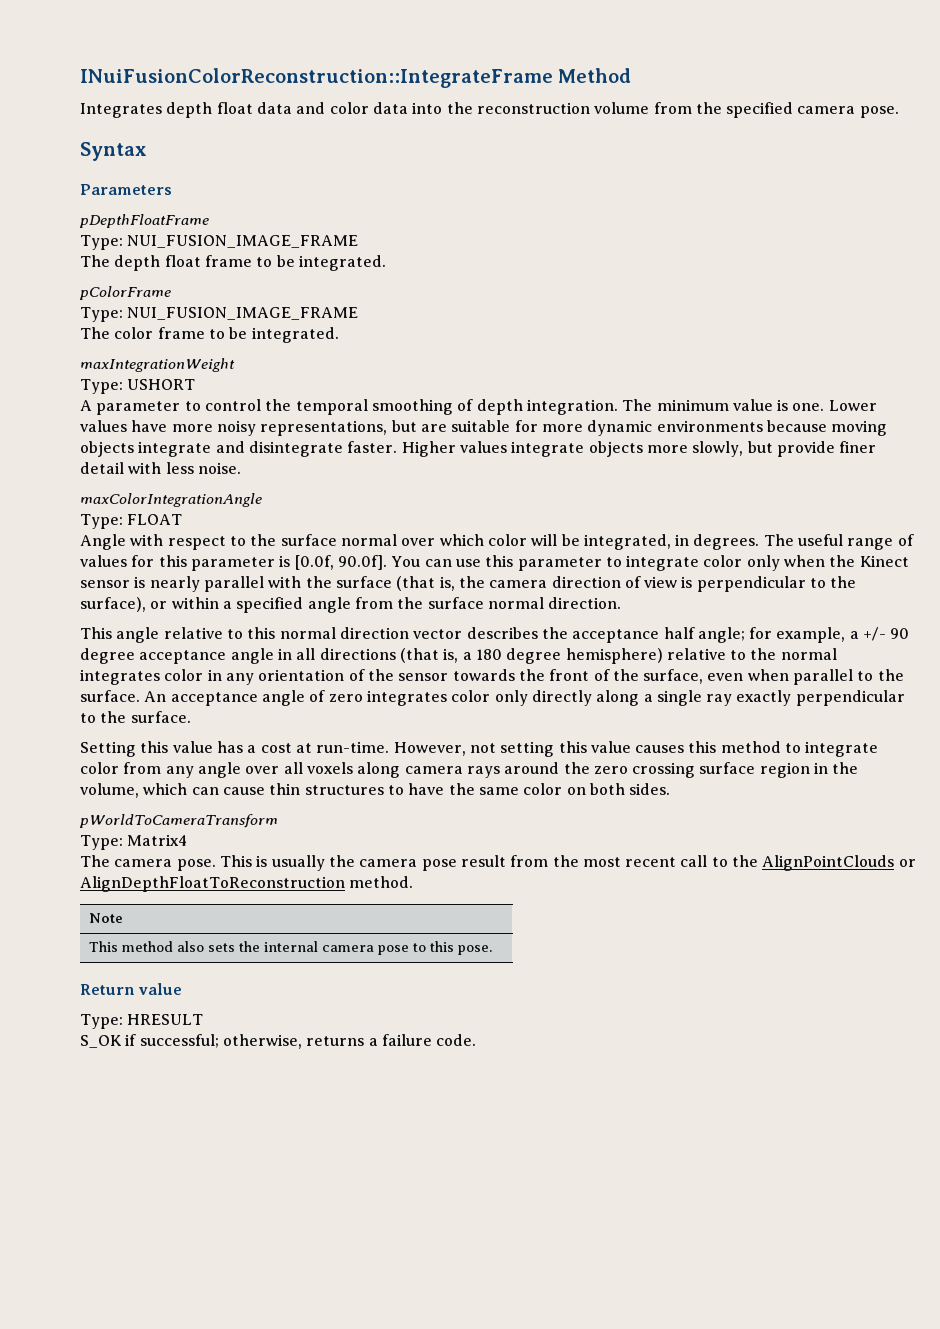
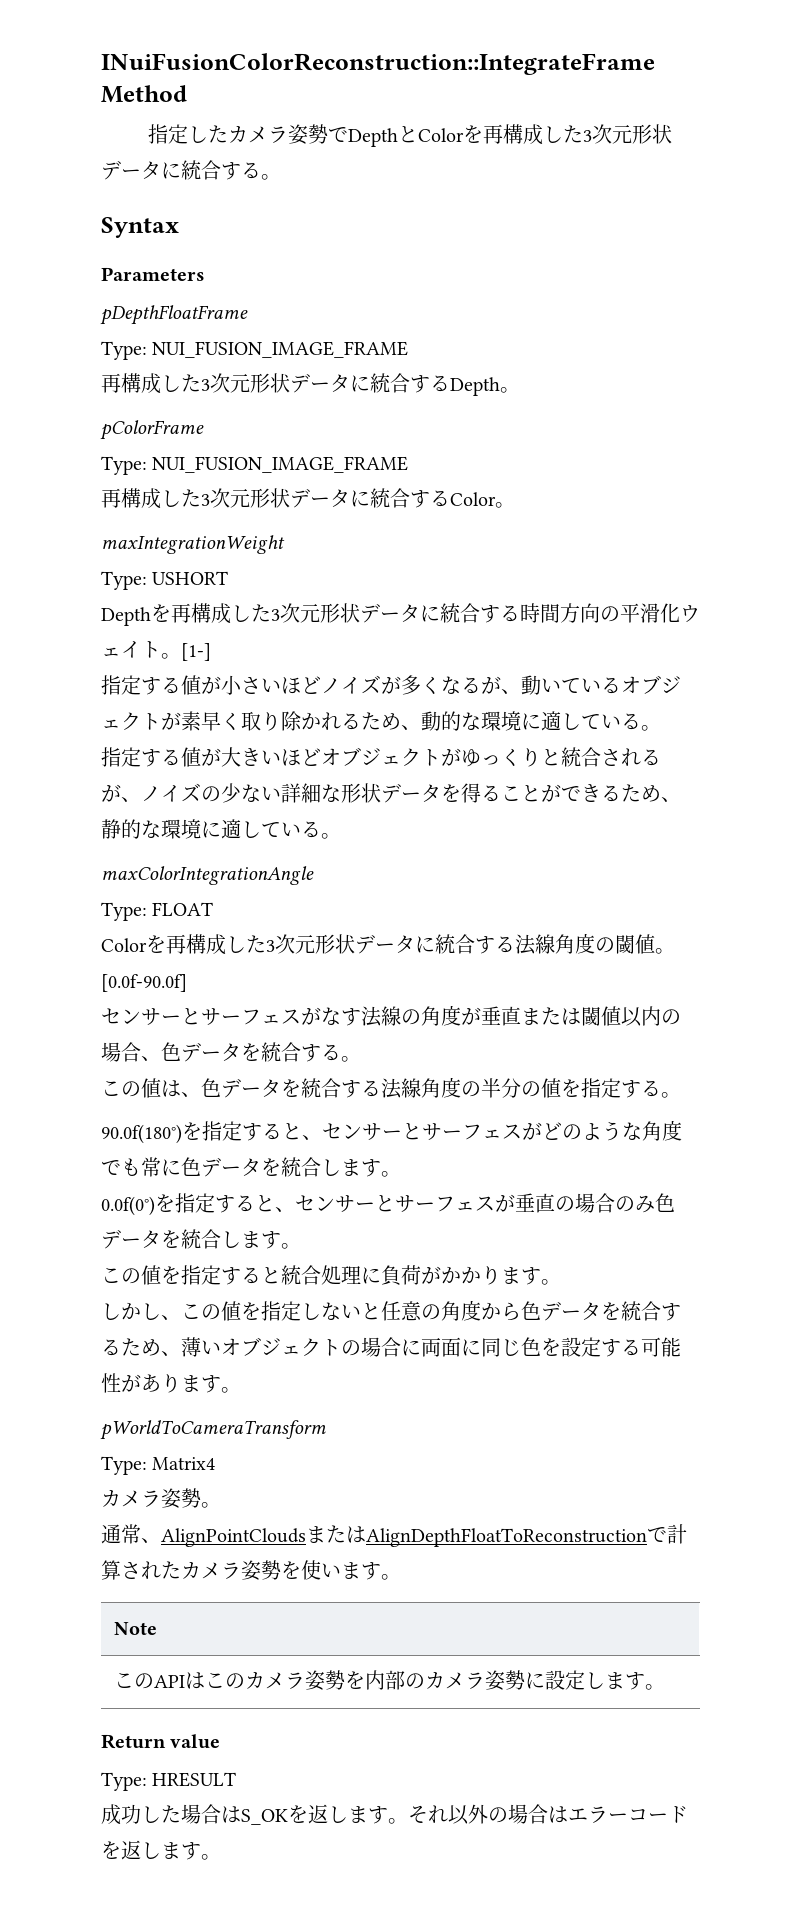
- Integrates depth float data and color data into the reconstruction volume from the specified camera pose.
+ 指定したカメラ姿勢でDepthとColorを再構成した3次元形状データに統合する。
- The depth float frame to be integrated.
+ 再構成した3次元形状データに統合するDepth。
  pColorFrame
  Type: NUI_FUSION_IMAGE_FRAME
- The color frame to be integrated.
+ 再構成した3次元形状データに統合するColor。
  maxIntegrationWeight
  Type: USHORT
- A parameter to control the temporal smoothing of depth integration. The minimum value is one. Lower values have more noisy representations, but are suitable for more dynamic environments because moving objects integrate and disintegrate faster. Higher values integrate objects more slowly, but provide finer detail with less noise.
+ Depthを再構成した3次元形状データに統合する時間方向の平滑化ウェイト。[1-]
+ 指定する値が小さいほどノイズが多くなるが、動いているオブジェクトが素早く取り除かれるため、動的な環境に適している。
+ 指定する値が大きいほどオブジェクトがゆっくりと統合されるが、ノイズの少ない詳細な形状データを得ることができるため、静的な環境に適している。
  maxColorIntegrationAngle
  Type: FLOAT
- Angle with respect to the surface normal over which color will be integrated, in degrees. The useful range of values for this parameter is [0.0f, 90.0f]. You can use this parameter to integrate color only when the Kinect sensor is nearly parallel with the surface (that is, the camera direction of view is perpendicular to the surface), or within a specified angle from the surface normal direction.
- This angle relative to this normal direction vector describes the acceptance half angle; for example, a +/- 90 degree acceptance angle in all directions (that is, a 180 degree hemisphere) relative to the normal integrates color in any orientation of the sensor towards the front of the surface, even when parallel to the surface. An acceptance angle of zero integrates color only directly along a single ray exactly perpendicular to the surface.
- Setting this value has a cost at run-time. However, not setting this value causes this method to integrate color from any angle over all voxels along camera rays around the zero crossing surface region in the volume, which can cause thin structures to have the same color on both sides.
+ Colorを再構成した3次元形状データに統合する法線角度の閾値。[0.0f-90.0f]
+ センサーとサーフェスがなす法線の角度が垂直または閾値以内の場合、色データを統合する。
+ この値は、色データを統合する法線角度の半分の値を指定する。
+ 90.0f(180°)を指定すると、センサーとサーフェスがどのような角度でも常に色データを統合します。
+ 0.0f(0°)を指定すると、センサーとサーフェスが垂直の場合のみ色データを統合します。
+ この値を指定すると統合処理に負荷がかかります。
+ しかし、この値を指定しないと任意の角度から色データを統合するため、薄いオブジェクトの場合に両面に同じ色を設定する可能性があります。
  pWorldToCameraTransform
  Type: Matrix4
- The camera pose. This is usually the camera pose result from the most recent call to the AlignPointClouds or AlignDepthFloatToReconstruction method.
+ カメラ姿勢。
+ 通常、AlignPointCloudsまたはAlignDepthFloatToReconstructionで計算されたカメラ姿勢を使います。
  Note
- This method also sets the internal camera pose to this pose.
+ このAPIはこのカメラ姿勢を内部のカメラ姿勢に設定します。
  Return value
  Type: HRESULT
- S_OK if successful; otherwise, returns a failure code.
+ 成功した場合はS_OKを返します。それ以外の場合はエラーコードを返します。

